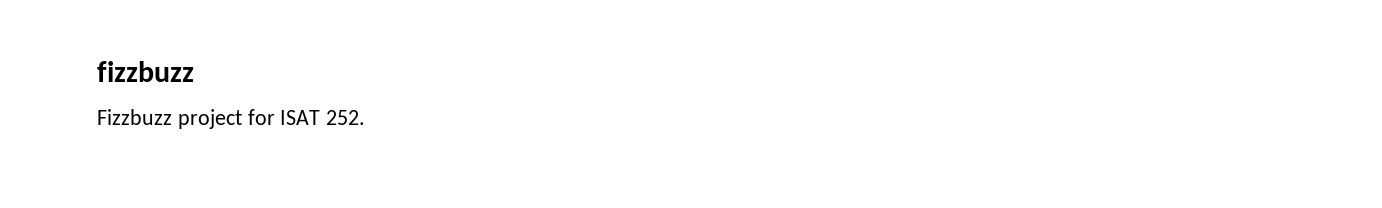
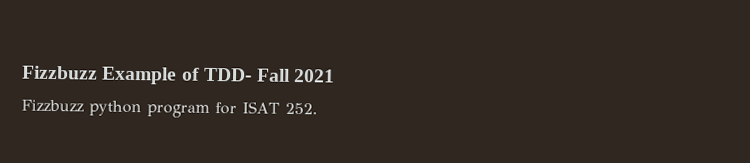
- fizzbuzz
- Fizzbuzz project for ISAT 252.
+ Fizzbuzz Example of TDD- Fall 2021
+ Fizzbuzz python program for ISAT 252.

